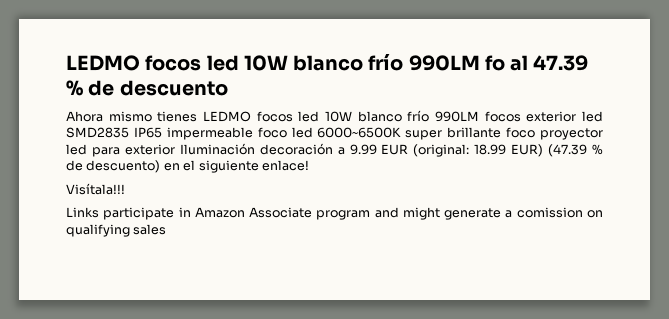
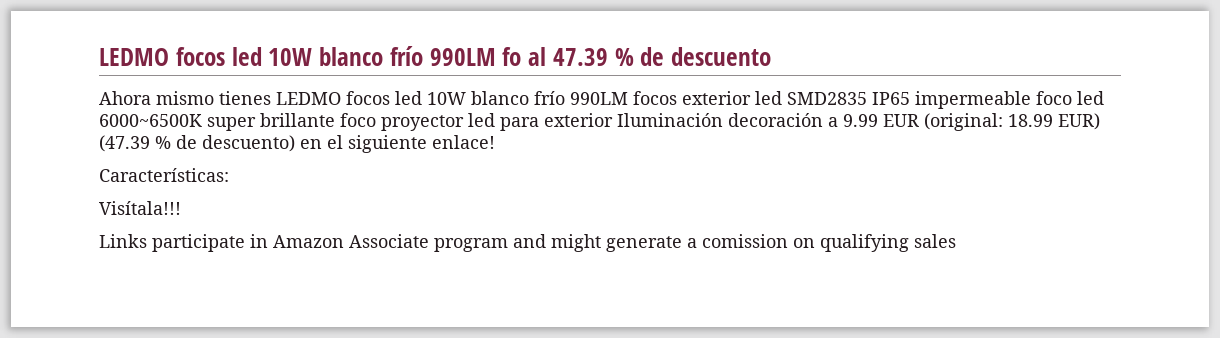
+ Características:

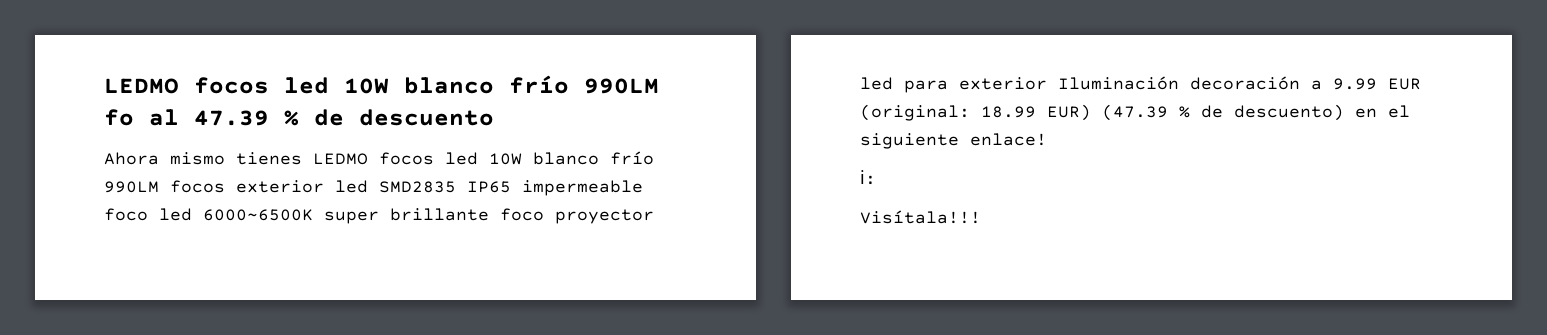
- Características:
+ ℹ:
- Links participate in Amazon Associate program and might generate a comission on qualifying sales

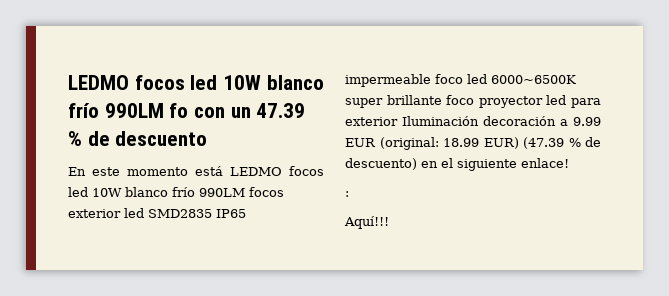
- LEDMO focos led 10W blanco frío 990LM fo al 47.39 % de descuento
+ LEDMO focos led 10W blanco frío 990LM fo con un 47.39 % de descuento
- Ahora mismo tienes LEDMO focos led 10W blanco frío 990LM focos exterior led SMD2835 IP65 impermeable foco led 6000~6500K super brillante foco proyector led para exterior Iluminación decoración a 9.99 EUR (original: 18.99 EUR) (47.39 % de descuento) en el siguiente enlace!
+ En este momento está LEDMO focos led 10W blanco frío 990LM focos exterior led SMD2835 IP65 impermeable foco led 6000~6500K super brillante foco proyector led para exterior Iluminación decoración a 9.99 EUR (original: 18.99 EUR) (47.39 % de descuento) en el siguiente enlace!
- ℹ:
- Visítala!!!
+ :
+ Aquí!!!

